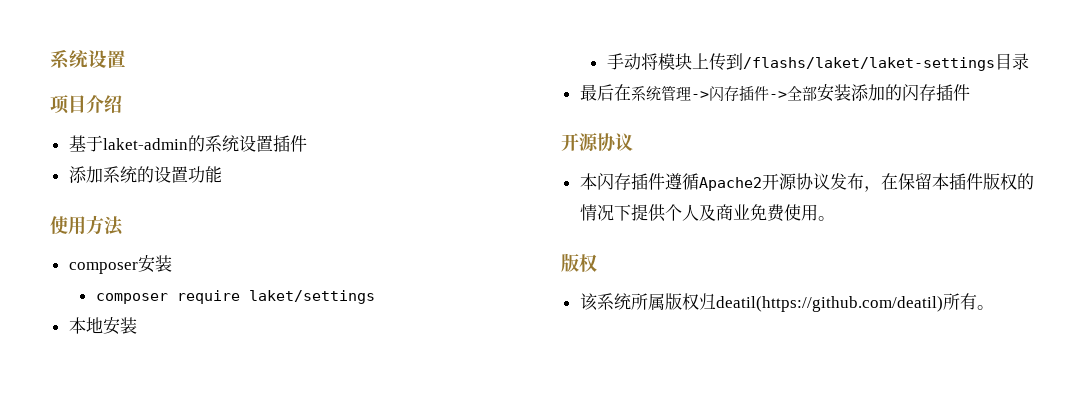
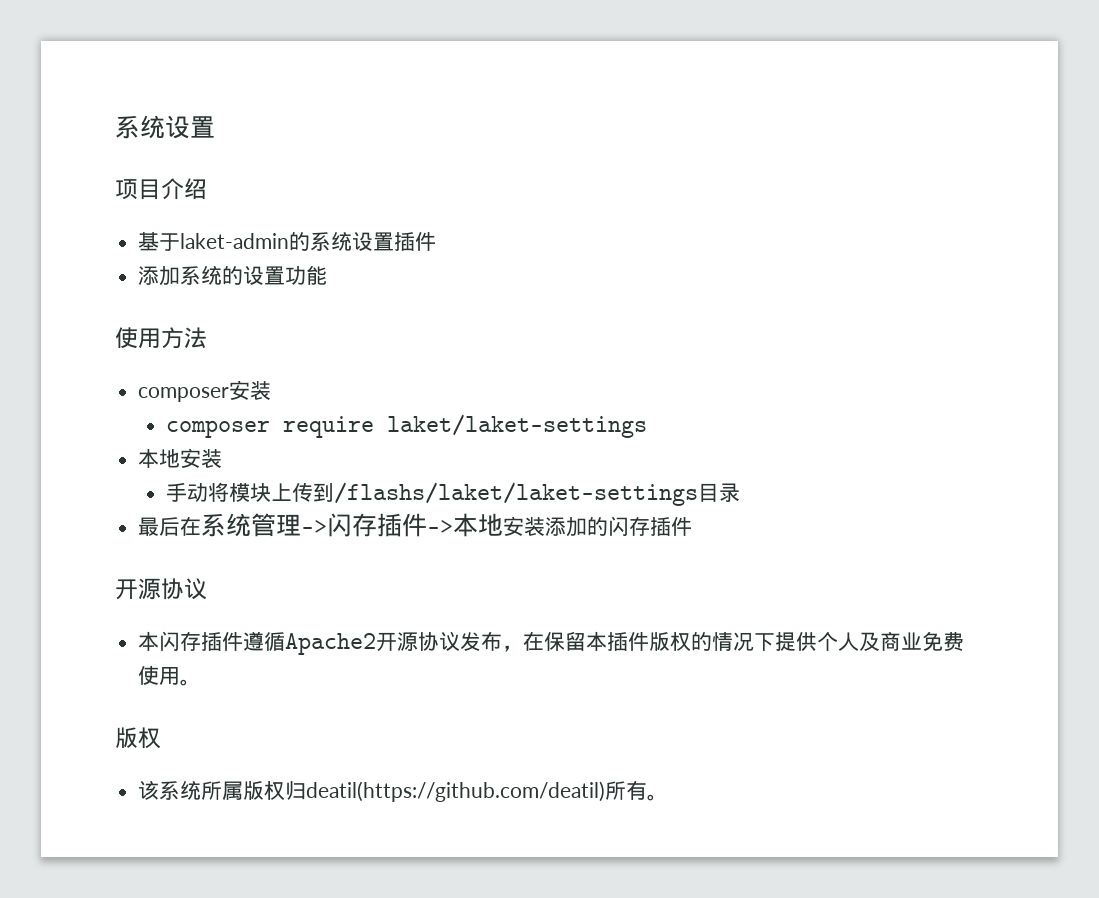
- composer require laket/settings
+ composer require laket/laket-settings
- 最后在系统管理->闪存插件->全部安装添加的闪存插件
+ 最后在系统管理->闪存插件->本地安装添加的闪存插件

